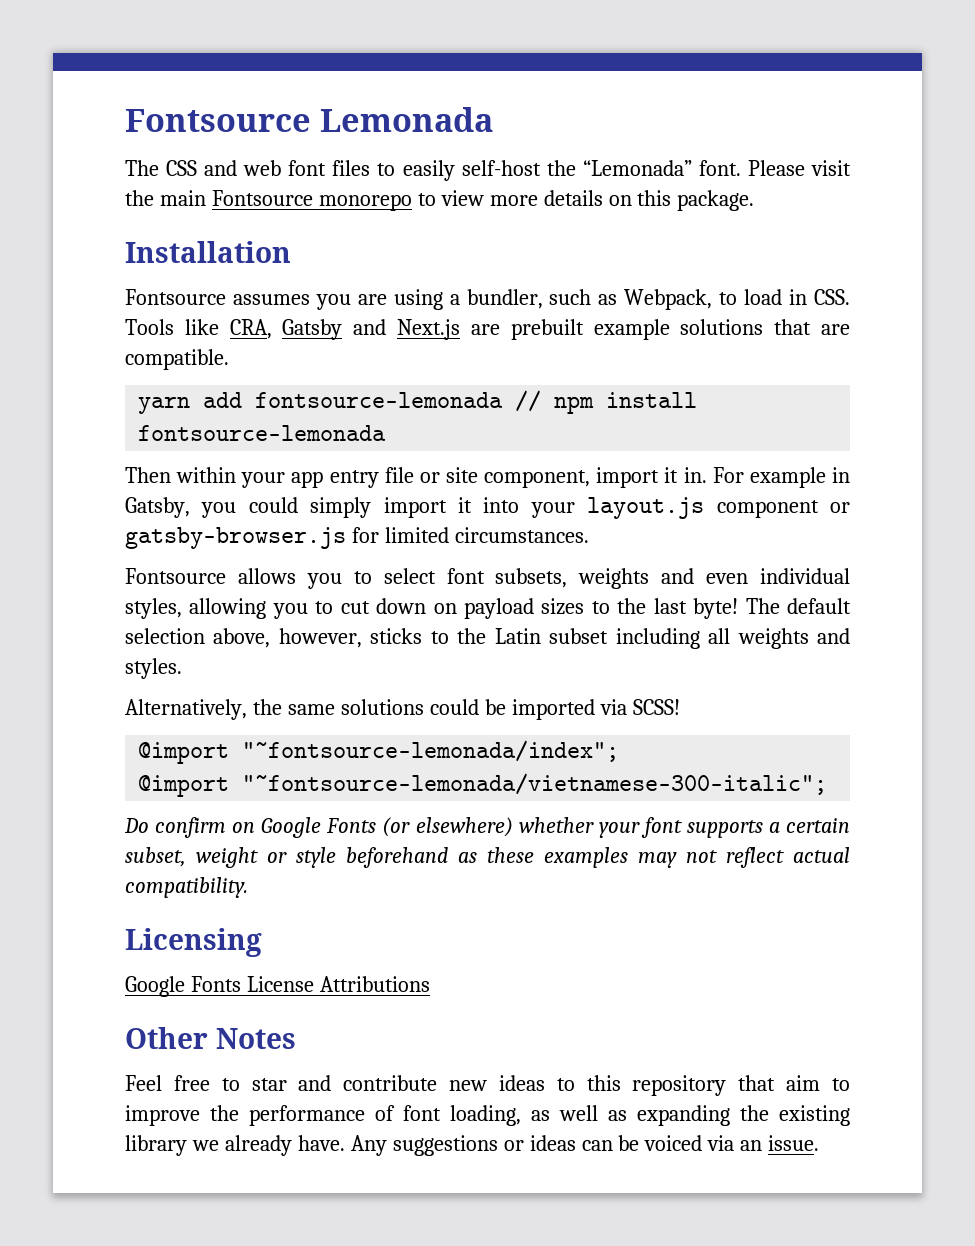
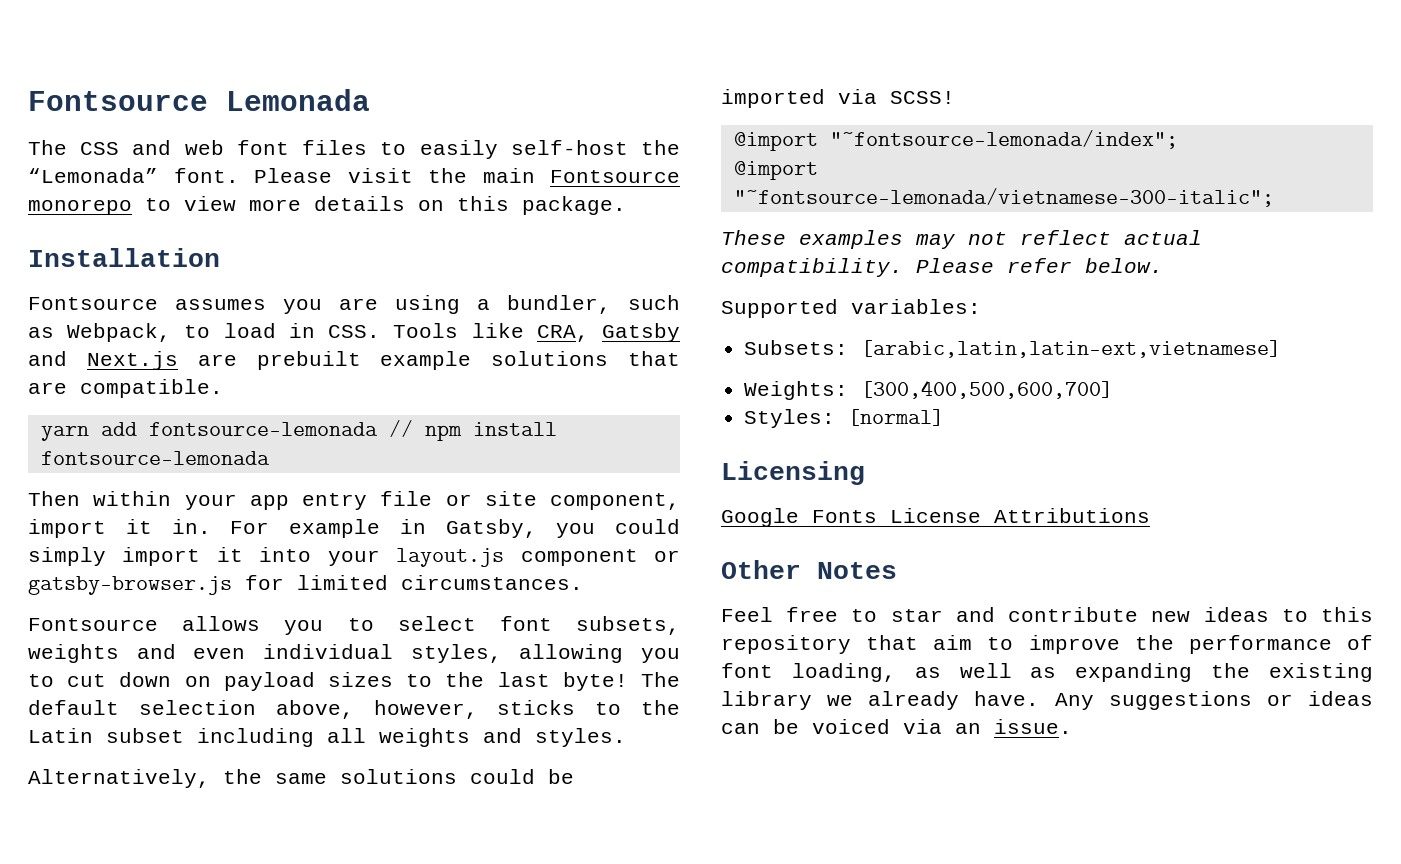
- Do confirm on Google Fonts (or elsewhere) whether your font supports a certain subset, weight or style beforehand as these examples may not reflect actual compatibility.
+ These examples may not reflect actual compatibility. Please refer below.
+ Supported variables:
+ Subsets: [arabic,latin,latin-ext,vietnamese]
+ Weights: [300,400,500,600,700]
+ Styles: [normal]

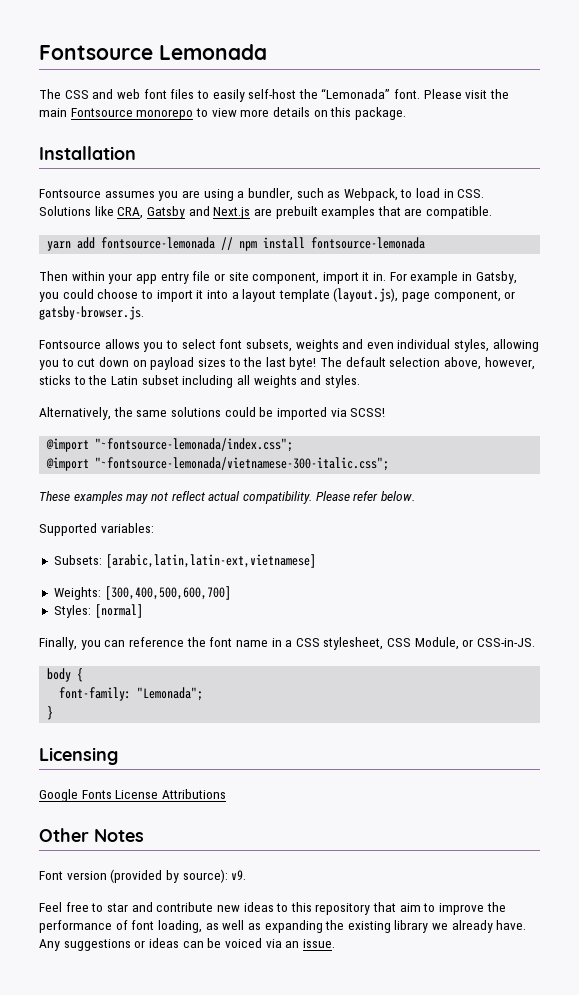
- Fontsource assumes you are using a bundler, such as Webpack, to load in CSS. Tools like CRA, Gatsby and Next.js are prebuilt example solutions that are compatible.
+ Fontsource assumes you are using a bundler, such as Webpack, to load in CSS. Solutions like CRA, Gatsby and Next.js are prebuilt examples that are compatible.
- For example in Gatsby, you could simply import it into your layout.js component or gatsby-browser.js for limited circumstances.
+ For example in Gatsby, you could choose to import it into a layout template (layout.js), page component, or gatsby-browser.js.
- @import "~fontsource-lemonada/index";
- @import "~fontsource-lemonada/vietnamese-300-italic";
+ @import "~fontsource-lemonada/index.css";
+ @import "~fontsource-lemonada/vietnamese-300-italic.css";
+ Finally, you can reference the font name in a CSS stylesheet, CSS Module, or CSS-in-JS.
+ body {
+ font-family: "Lemonada";
+ }
+ Font version (provided by source): v9.

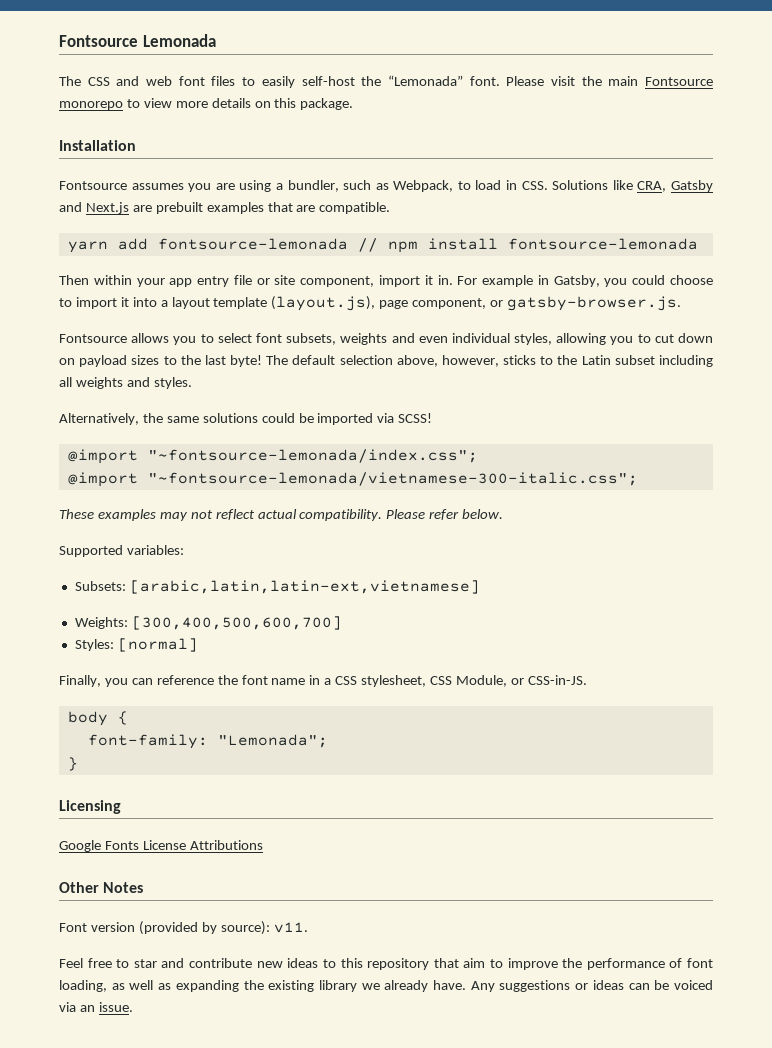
- Font version (provided by source): v9.
+ Font version (provided by source): v11.

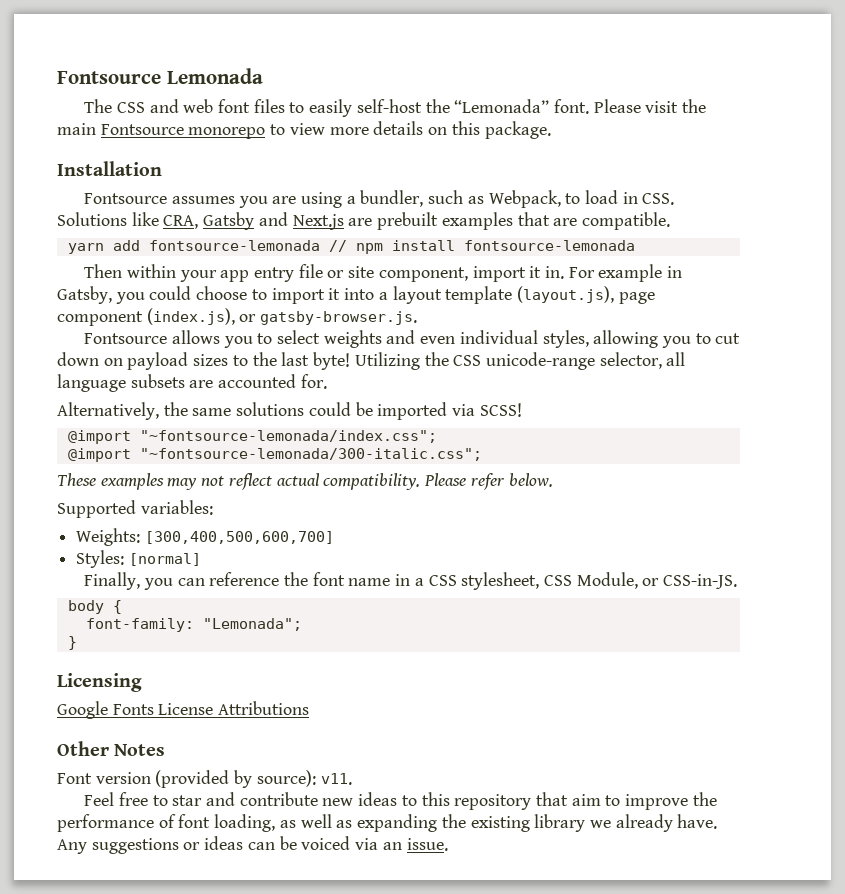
- For example in Gatsby, you could choose to import it into a layout template (layout.js), page component, or gatsby-browser.js.
+ For example in Gatsby, you could choose to import it into a layout template (layout.js), page component (index.js), or gatsby-browser.js.
- Fontsource allows you to select font subsets, weights and even individual styles, allowing you to cut down on payload sizes to the last byte!
+ Fontsource allows you to select weights and even individual styles, allowing you to cut down on payload sizes to the last byte!
- The default selection above, however, sticks to the Latin subset including all weights and styles.
+ Utilizing the CSS unicode-range selector, all language subsets are accounted for.
- @import "~fontsource-lemonada/vietnamese-300-italic.css";
+ @import "~fontsource-lemonada/300-italic.css";
- Subsets: [arabic,latin,latin-ext,vietnamese]

